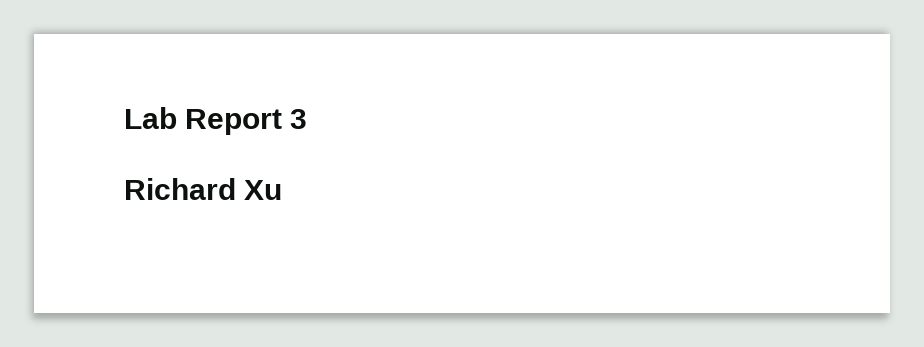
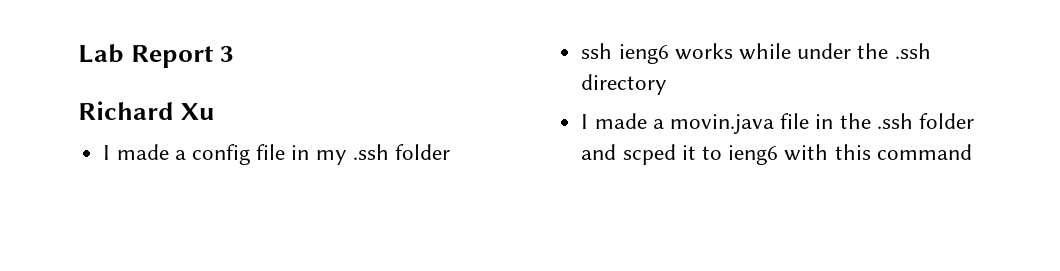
+ I made a config file in my .ssh folder
+ ssh ieng6 works while under the .ssh directory
+ I made a movin.java file in the .ssh folder and scped it to ieng6 with this command

